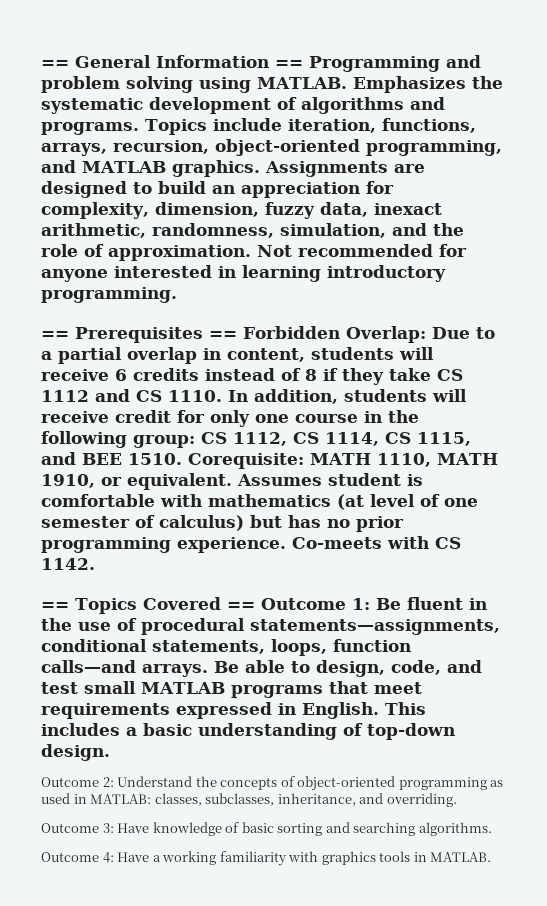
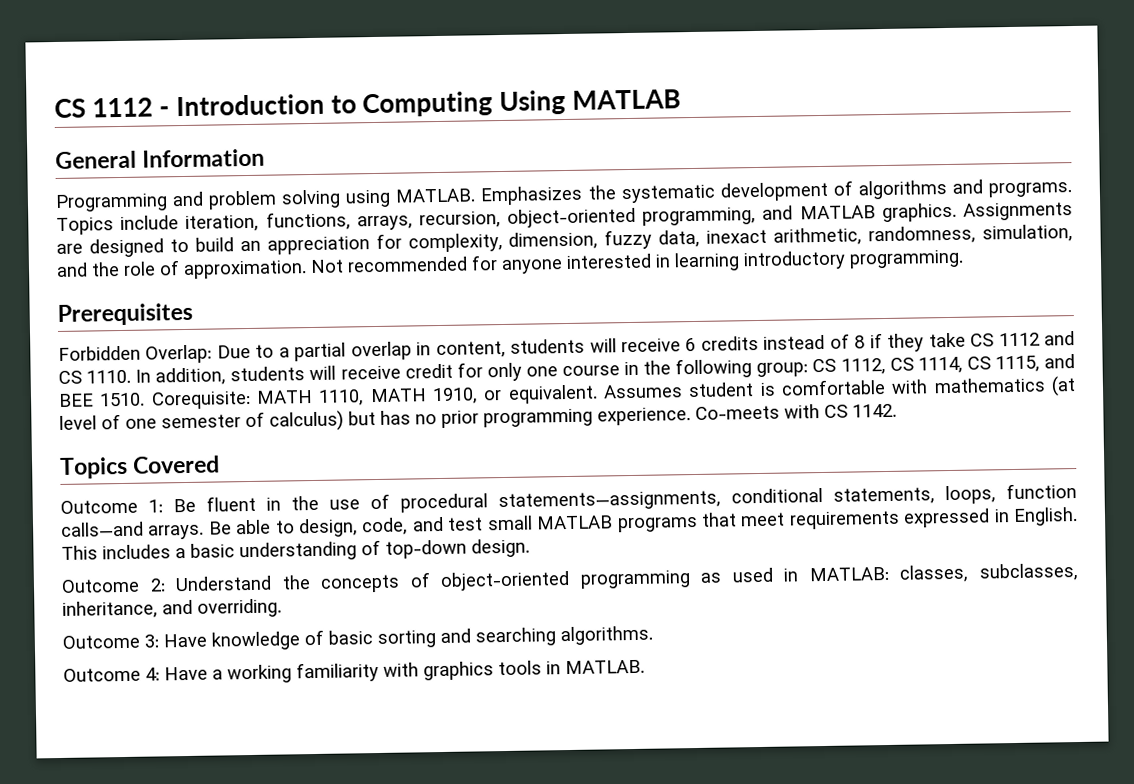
- == General Information == Programming and problem solving using MATLAB.
+ CS 1112 - Introduction to Computing Using MATLAB
+ General Information
+ Programming and problem solving using MATLAB.
- == Prerequisites == Forbidden Overlap: Due to a partial overlap in content, students will receive 6 credits instead of 8 if they take CS 1112 and CS 1110.
+ Prerequisites
+ Forbidden Overlap: Due to a partial overlap in content, students will receive 6 credits instead of 8 if they take CS 1112 and CS 1110.
- == Topics Covered == Outcome 1: Be fluent in the use of procedural statements—assignments, conditional statements, loops, function calls—and arrays.
+ Topics Covered
+ Outcome 1: Be fluent in the use of procedural statements—assignments, conditional statements, loops, function calls—and arrays.

